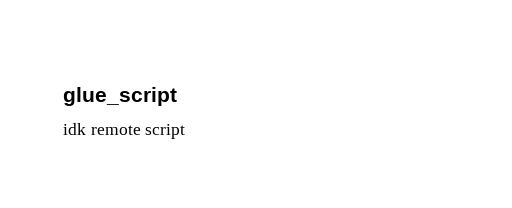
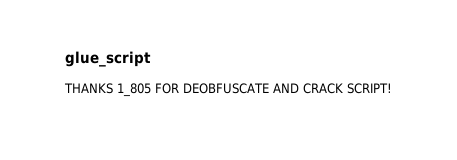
- idk remote script
+ THANKS 1_805 FOR DEOBFUSCATE AND CRACK SCRIPT!

